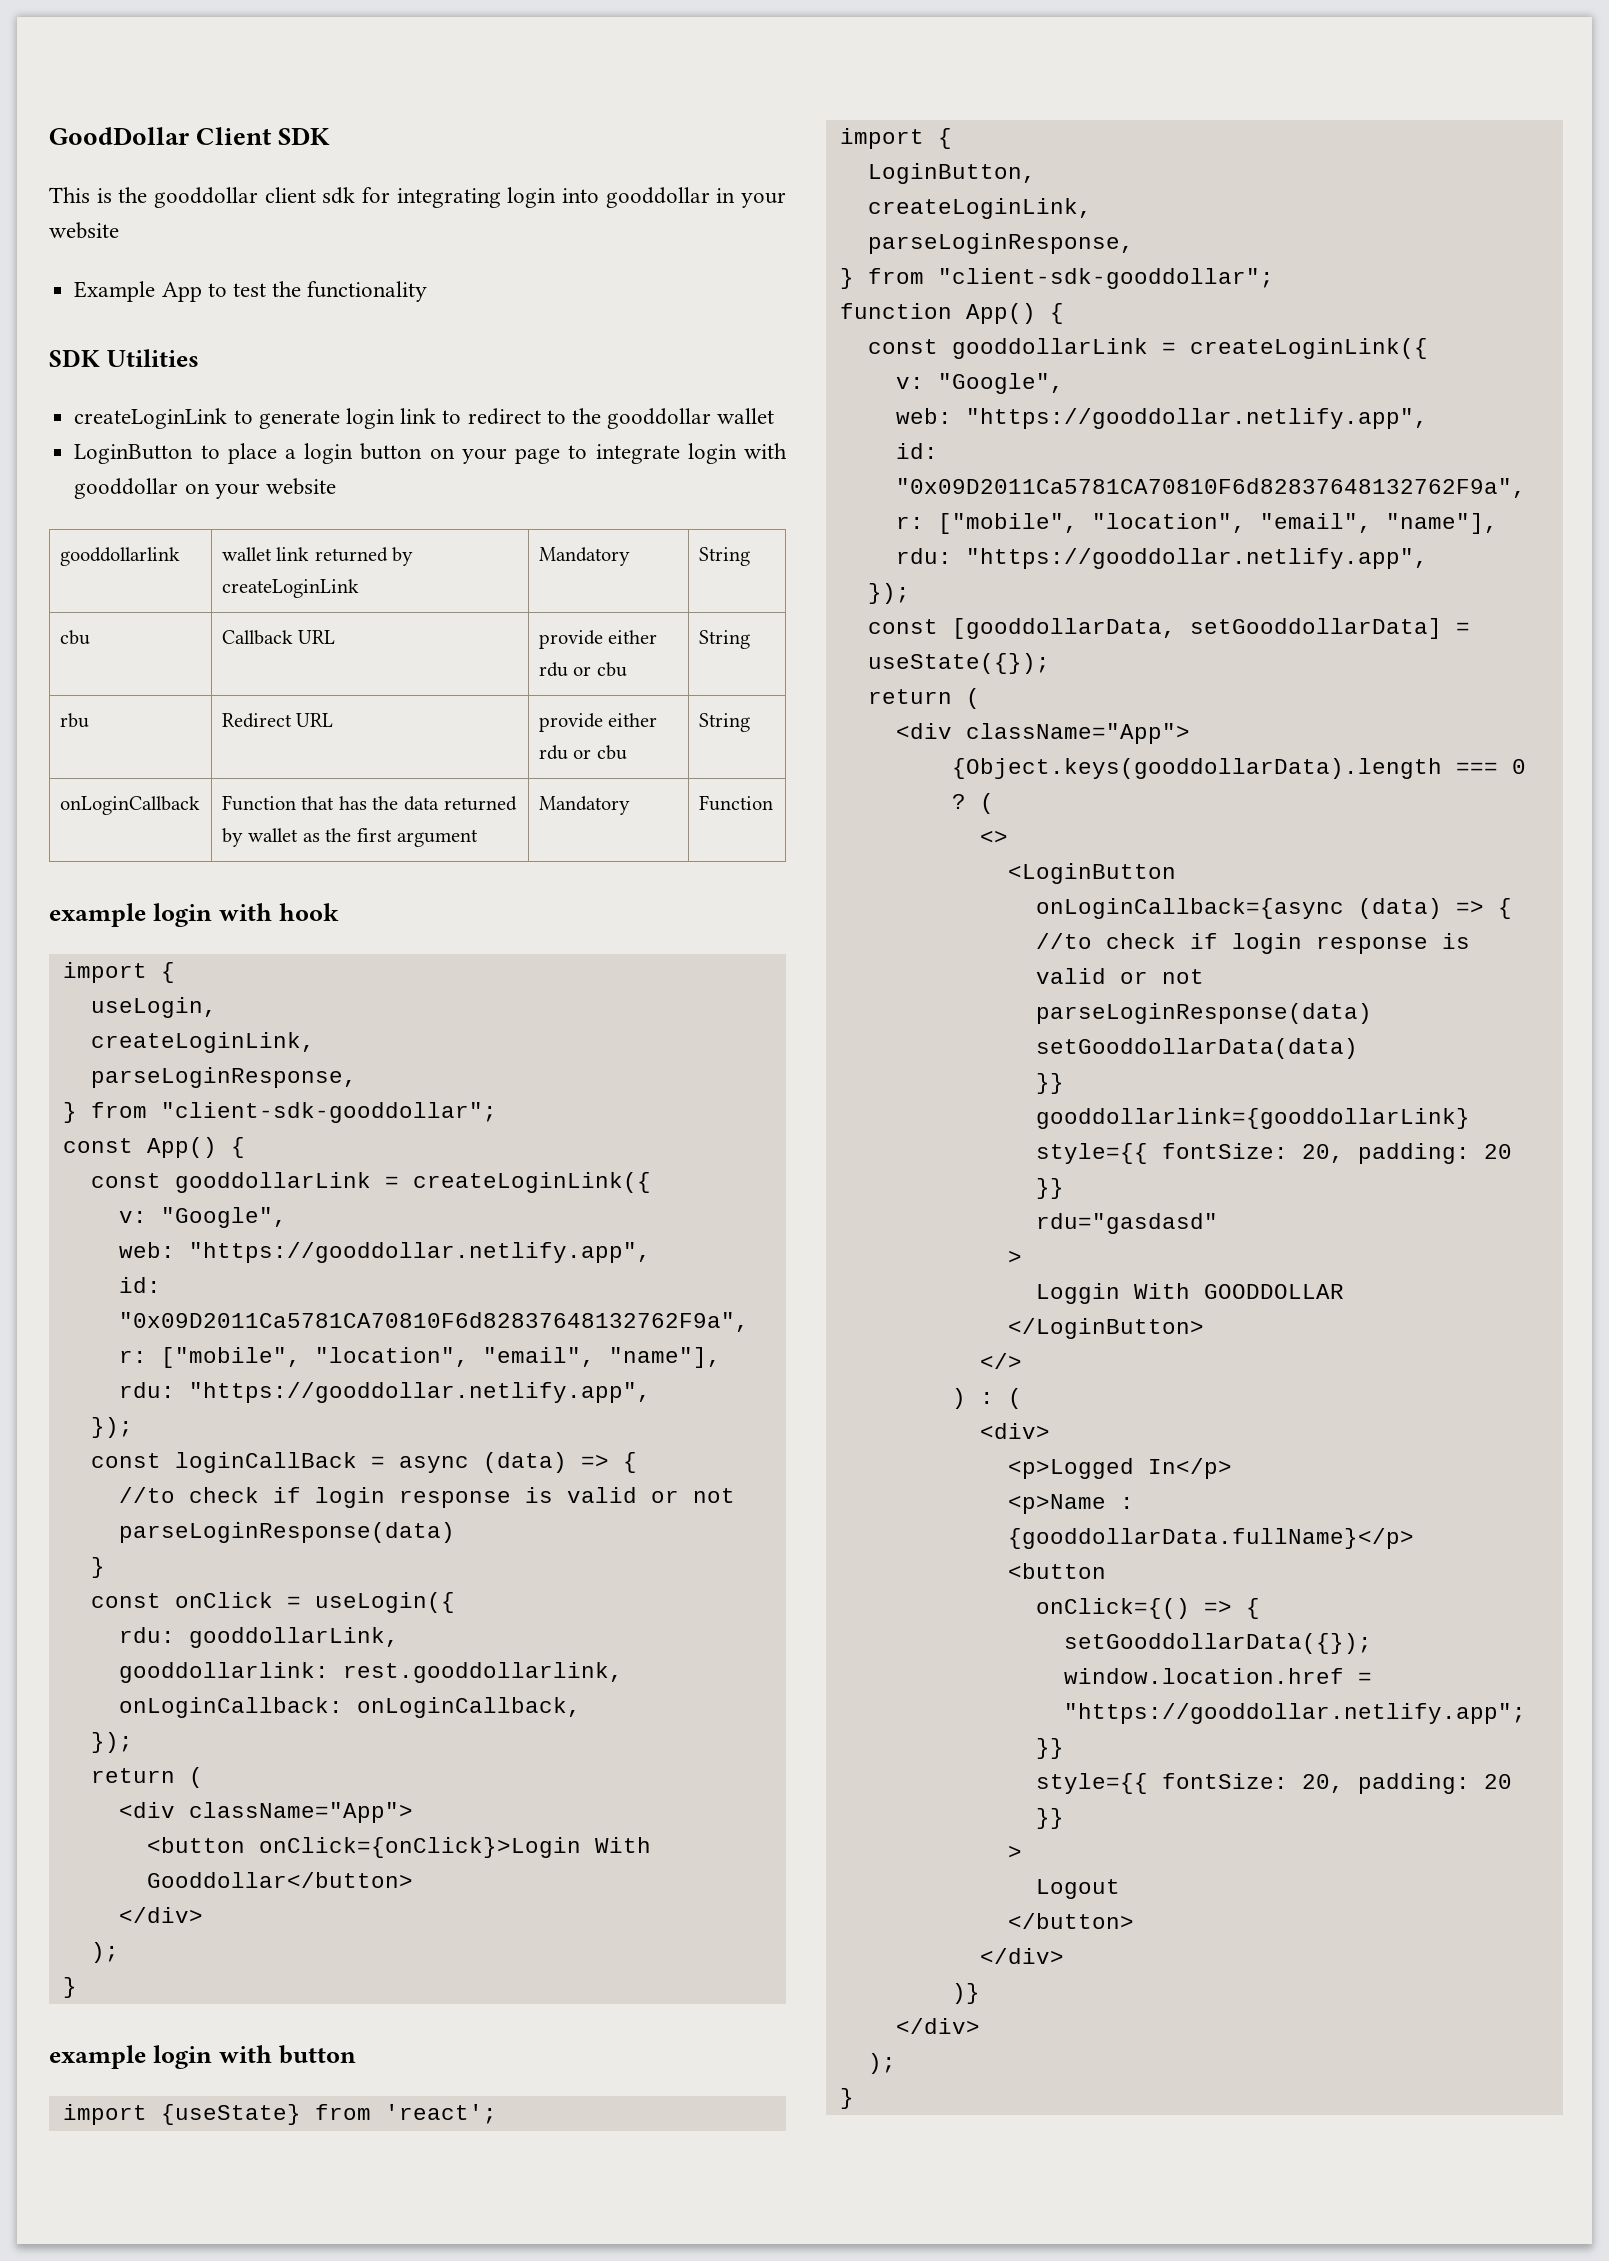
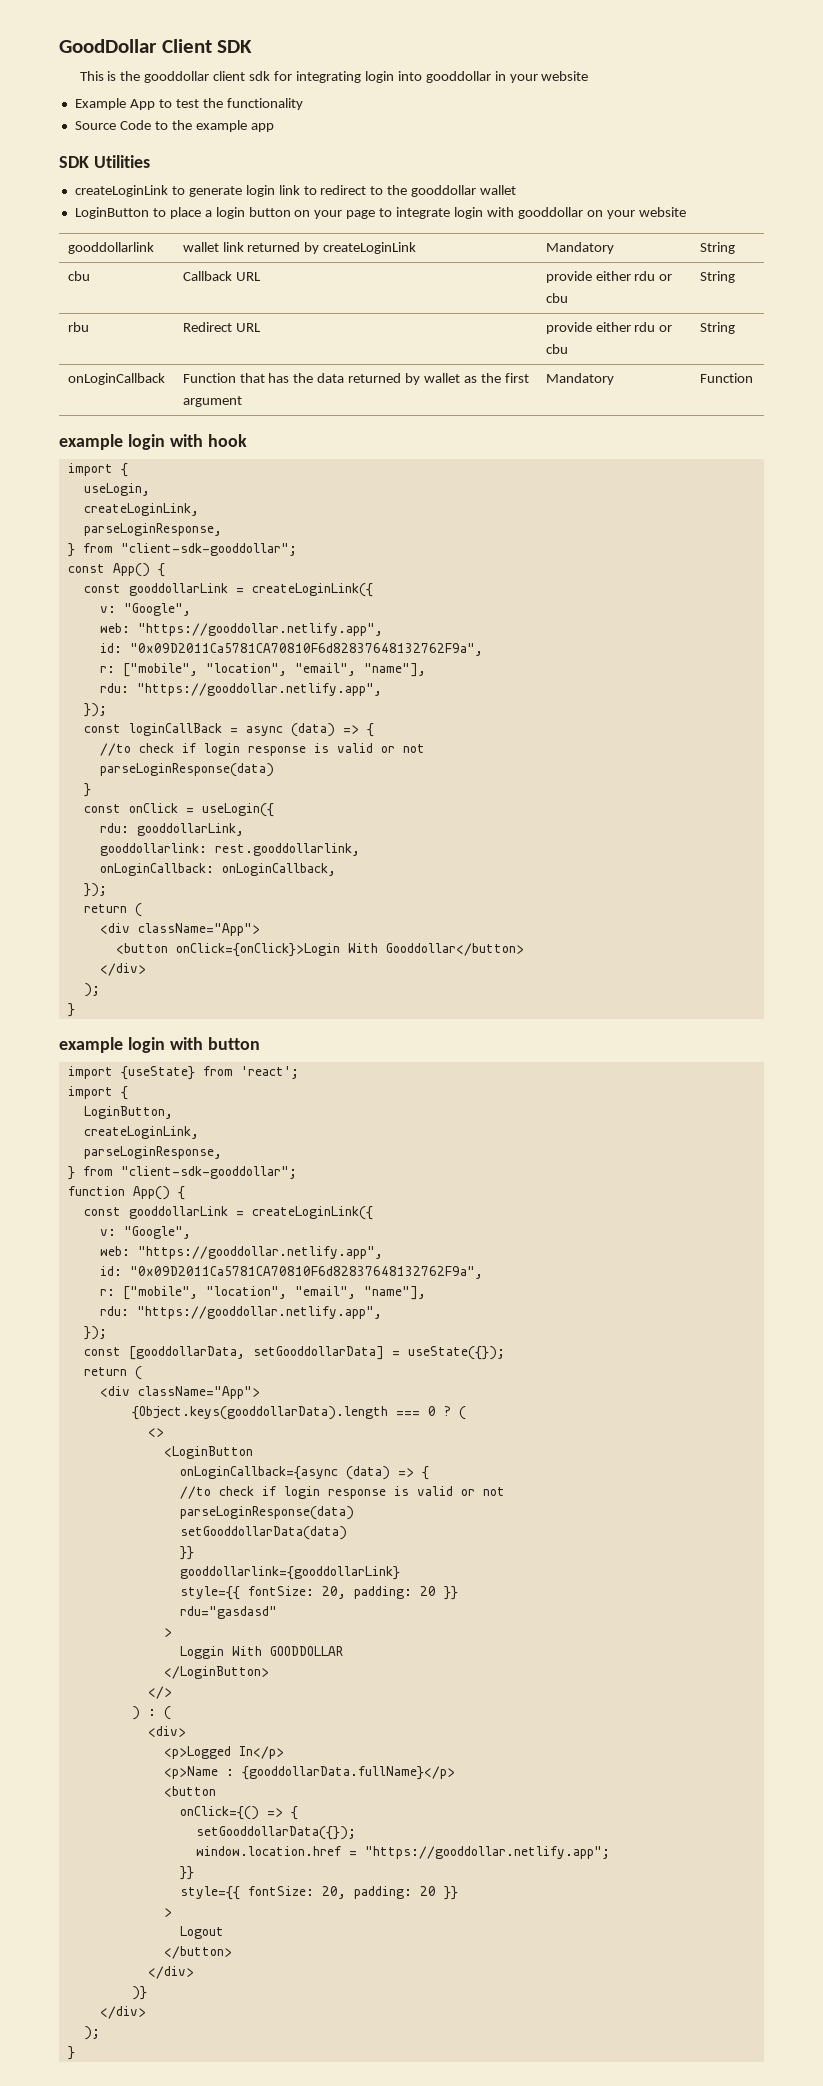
+ Source Code to the example app

